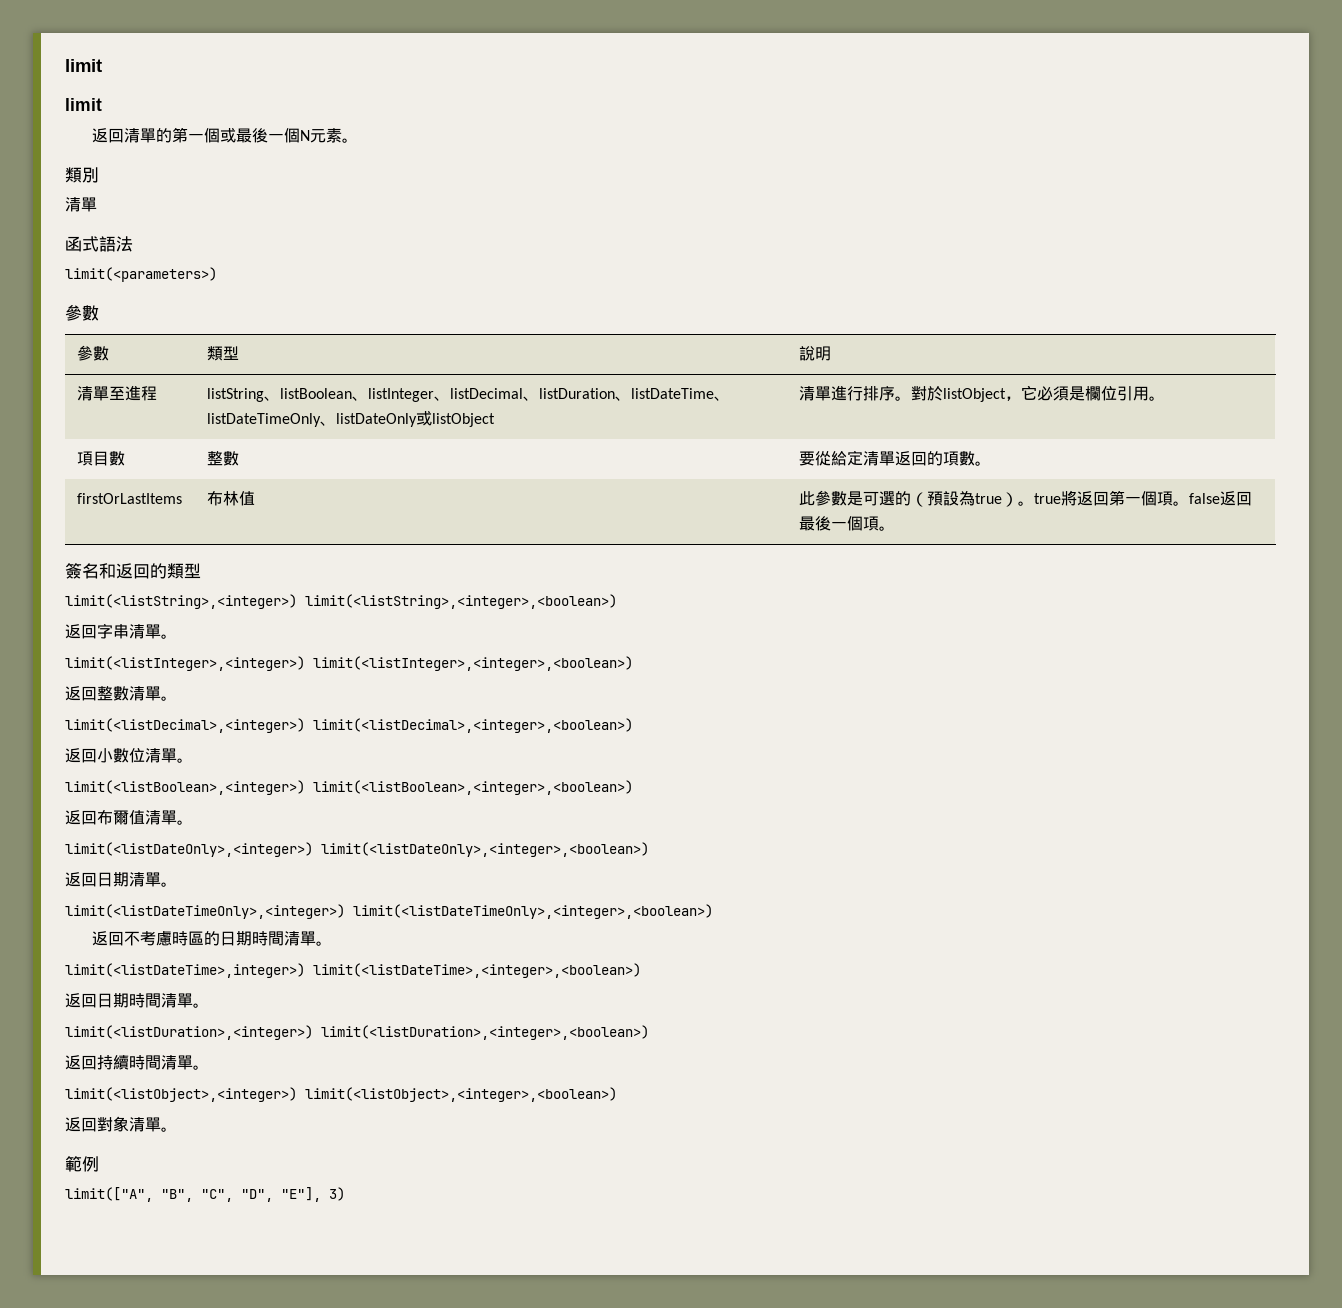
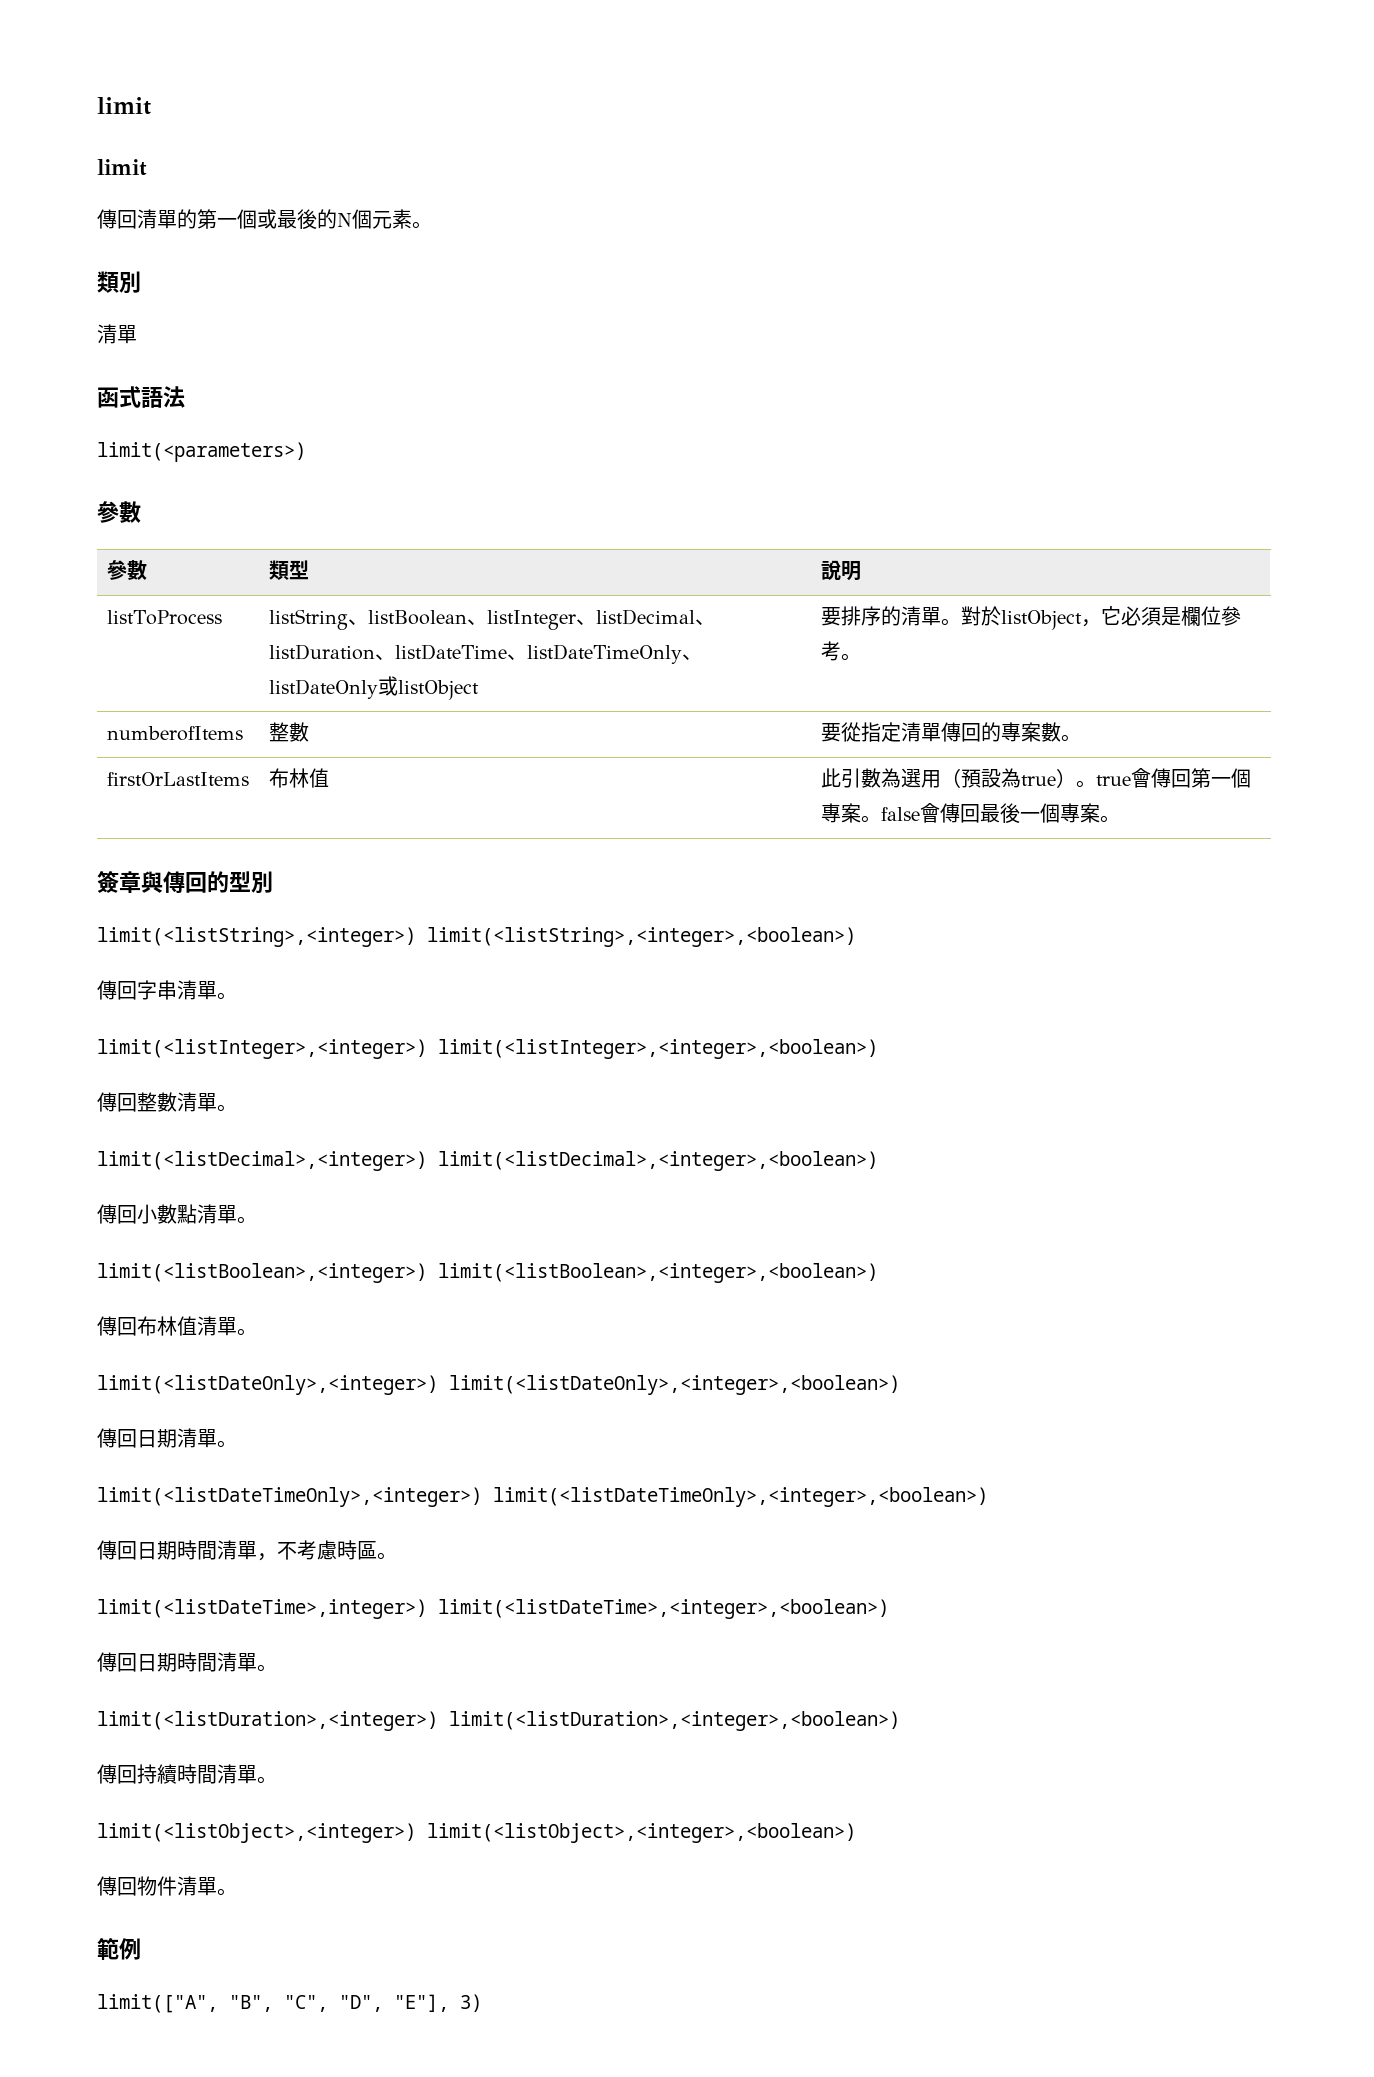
- 返回清單的第一個或最後一個N元素。
+ 傳回清單的第一個或最後的N個元素。
- 清單至進程 | listString、listBoolean、listInteger、listDecimal、listDuration、listDateTime、listDateTimeOnly、listDateOnly或listObject | 清單進行排序。對於listObject，它必須是欄位引用。
- 項目數 | 整數 | 要從給定清單返回的項數。
+ listToProcess | listString、listBoolean、listInteger、listDecimal、listDuration、listDateTime、listDateTimeOnly、listDateOnly或listObject | 要排序的清單。對於listObject，它必須是欄位參考。
+ numberofItems | 整數 | 要從指定清單傳回的專案數。
- firstOrLastItems | 布林值 | 此參數是可選的（預設為true）。true將返回第一個項。false返回最後一個項。
+ firstOrLastItems | 布林值 | 此引數為選用（預設為true）。true會傳回第一個專案。false會傳回最後一個專案。
- 簽名和返回的類型
+ 簽章與傳回的型別
- 返回字串清單。
+ 傳回字串清單。
- 返回整數清單。
+ 傳回整數清單。
- 返回小數位清單。
+ 傳回小數點清單。
- 返回布爾值清單。
+ 傳回布林值清單。
- 返回日期清單。
+ 傳回日期清單。
- 返回不考慮時區的日期時間清單。
+ 傳回日期時間清單，不考慮時區。
- 返回日期時間清單。
+ 傳回日期時間清單。
- 返回持續時間清單。
+ 傳回持續時間清單。
- 返回對象清單。
+ 傳回物件清單。

